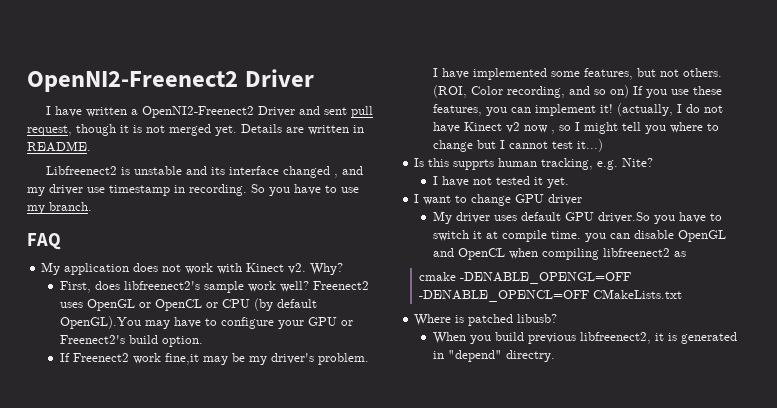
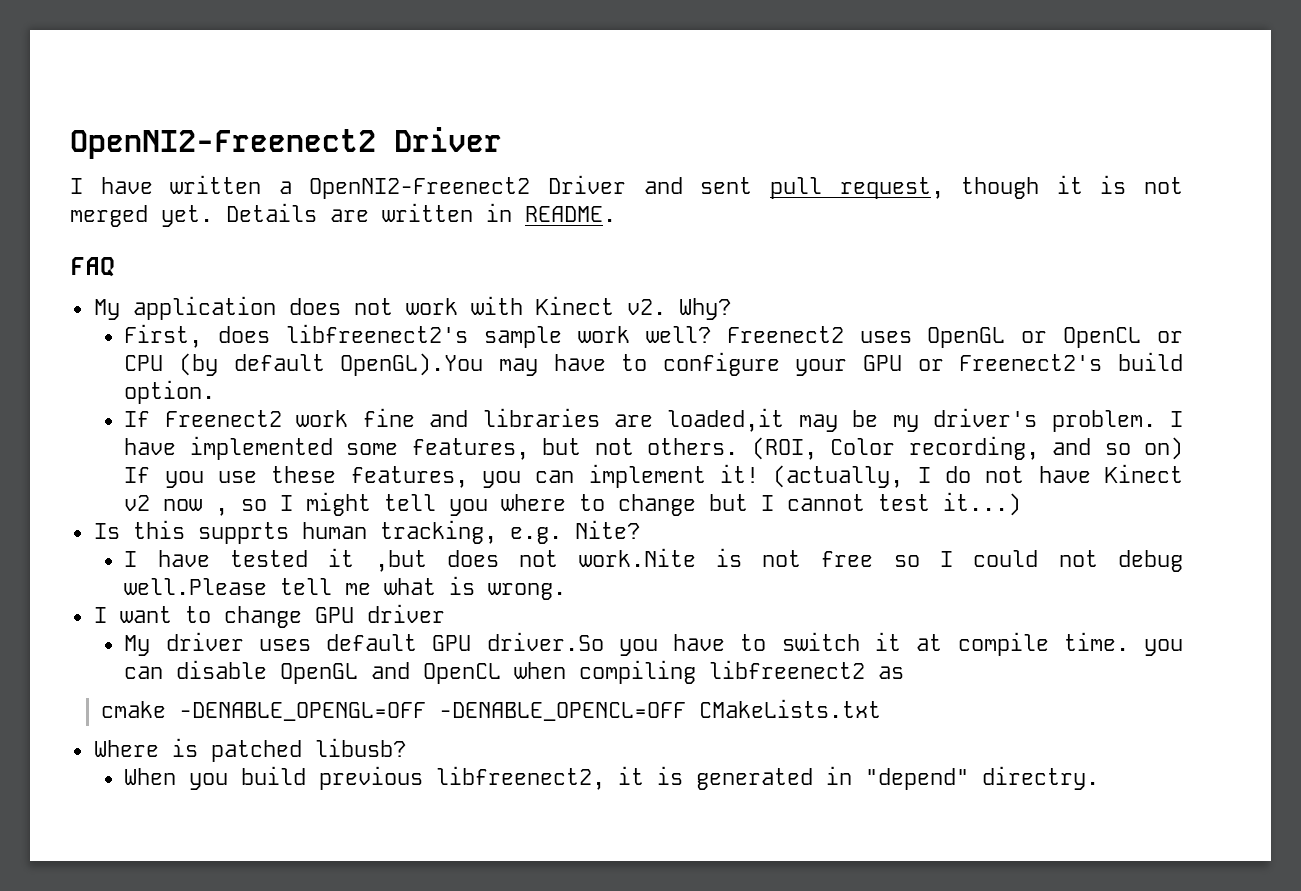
- Libfreenect2 is unstable and its interface changed , and my driver use timestamp in recording. So you have to use my branch.
- If Freenect2 work fine,it may be my driver's problem.
+ If Freenect2 work fine and libraries are loaded,it may be my driver's problem.
- I have not tested it yet.
+ I have tested it ,but does not work.Nite is not free so I could not debug well.Please tell me what is wrong.

